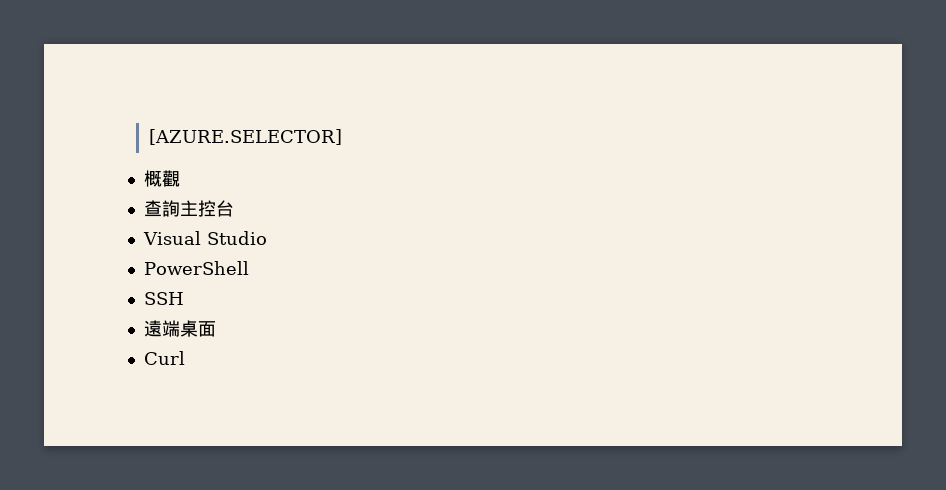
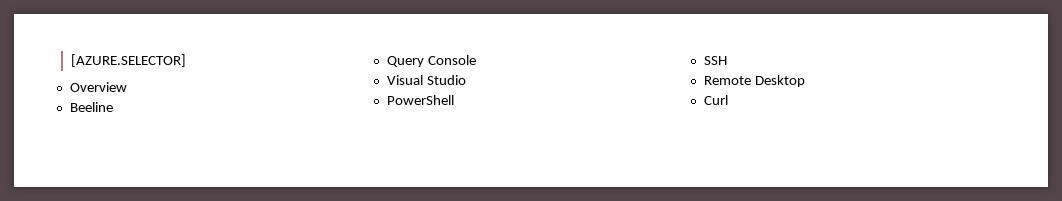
- 概觀
- 查詢主控台
+ Overview
+ Beeline
+ Query Console
- 遠端桌面
+ Remote Desktop

